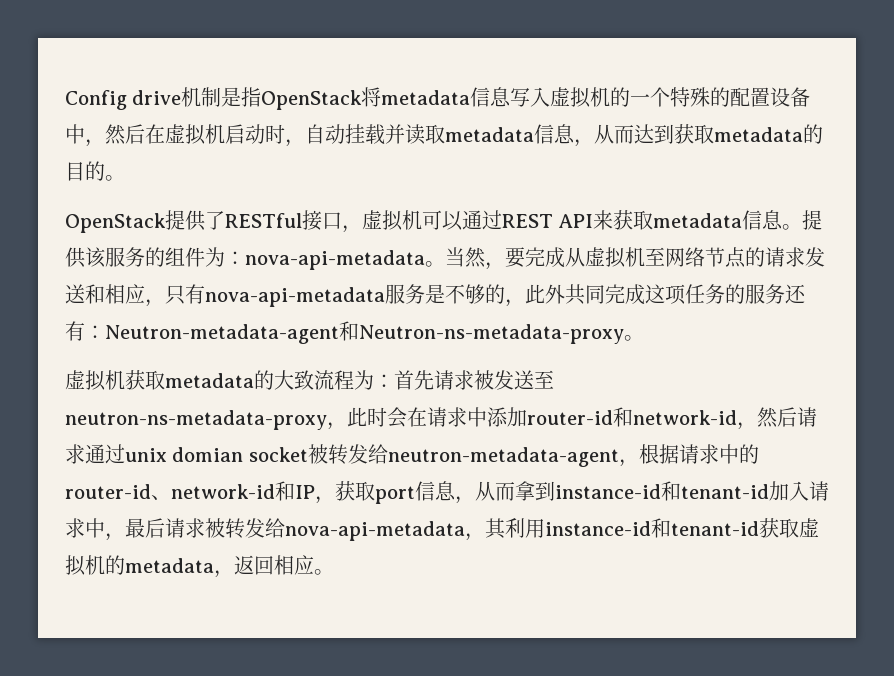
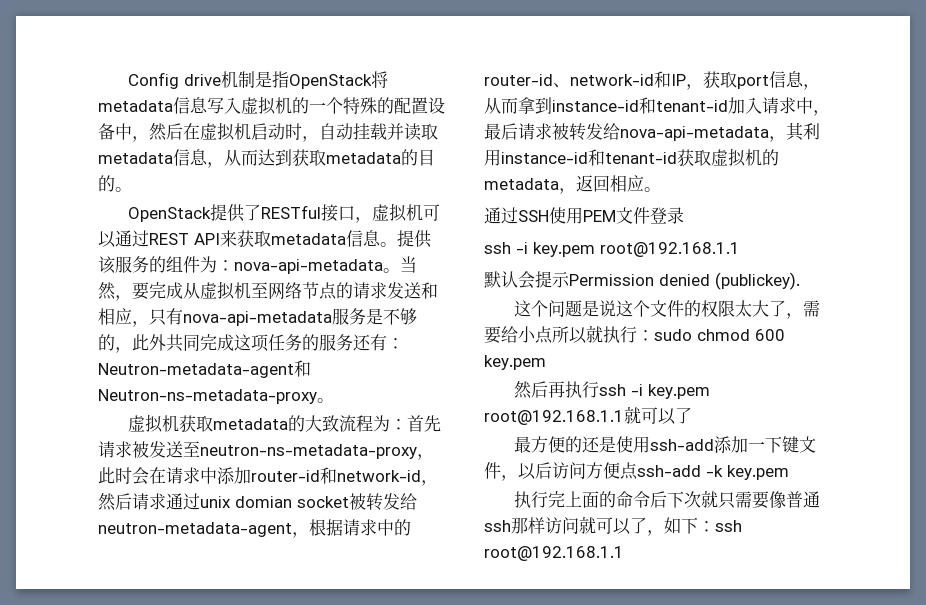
+ 通过SSH使用PEM文件登录
+ ssh -i key.pem root@192.168.1.1
+ 默认会提示Permission denied (publickey).
+ 这个问题是说这个文件的权限太大了，需要给小点所以就执行：sudo chmod 600 key.pem
+ 然后再执行ssh -i key.pem root@192.168.1.1就可以了
+ 最方便的还是使用ssh-add添加一下键文件，以后访问方便点ssh-add -k key.pem
+ 执行完上面的命令后下次就只需要像普通ssh那样访问就可以了，如下：ssh root@192.168.1.1

